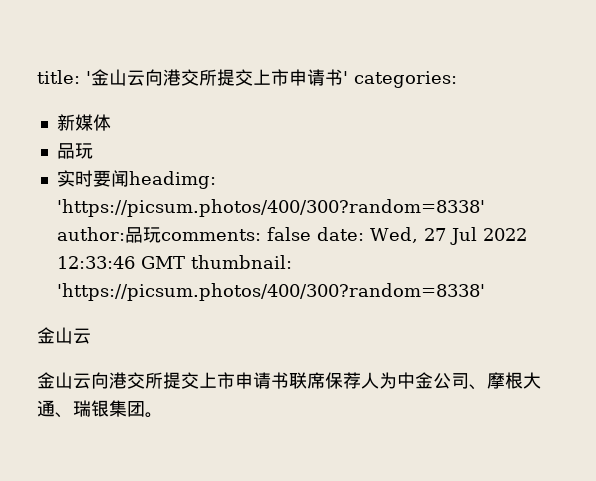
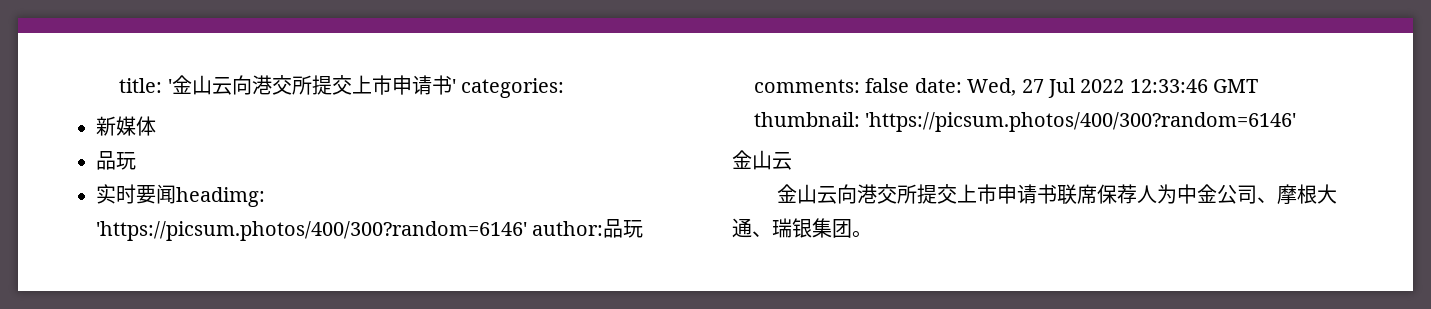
- 实时要闻headimg: 'https://picsum.photos/400/300?random=8338' author:品玩comments: false date: Wed, 27 Jul 2022 12:33:46 GMT thumbnail: 'https://picsum.photos/400/300?random=8338'
+ 实时要闻headimg: 'https://picsum.photos/400/300?random=6146' author:品玩comments: false date: Wed, 27 Jul 2022 12:33:46 GMT thumbnail: 'https://picsum.photos/400/300?random=6146'

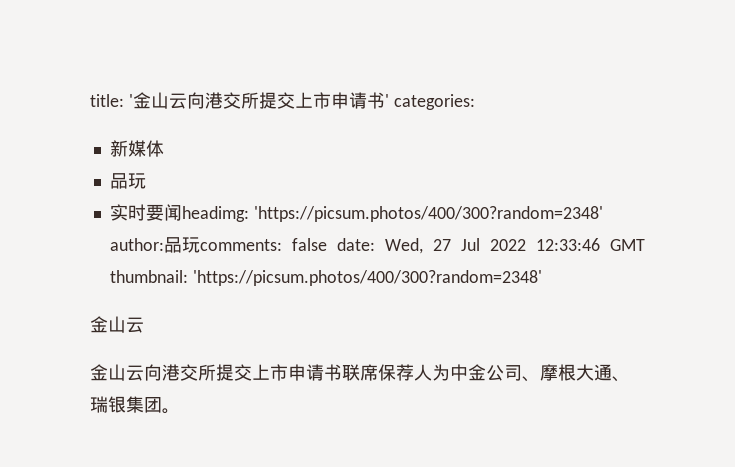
- 实时要闻headimg: 'https://picsum.photos/400/300?random=6146' author:品玩comments: false date: Wed, 27 Jul 2022 12:33:46 GMT thumbnail: 'https://picsum.photos/400/300?random=6146'
+ 实时要闻headimg: 'https://picsum.photos/400/300?random=2348' author:品玩comments: false date: Wed, 27 Jul 2022 12:33:46 GMT thumbnail: 'https://picsum.photos/400/300?random=2348'

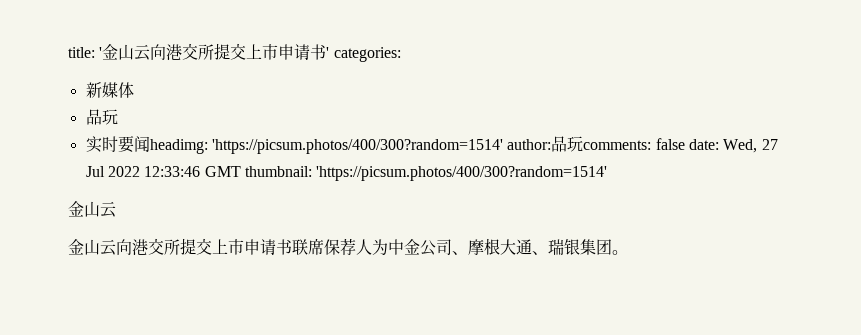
- 实时要闻headimg: 'https://picsum.photos/400/300?random=2348' author:品玩comments: false date: Wed, 27 Jul 2022 12:33:46 GMT thumbnail: 'https://picsum.photos/400/300?random=2348'
+ 实时要闻headimg: 'https://picsum.photos/400/300?random=1514' author:品玩comments: false date: Wed, 27 Jul 2022 12:33:46 GMT thumbnail: 'https://picsum.photos/400/300?random=1514'

